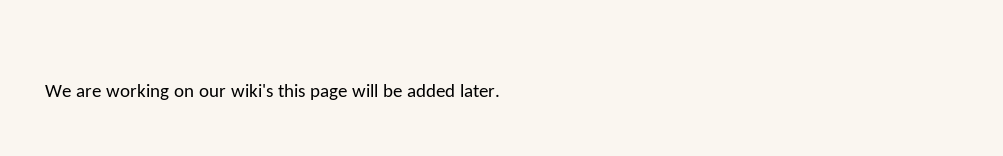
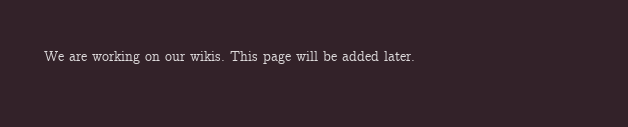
- We are working on our wiki's this page will be added later.
+ We are working on our wikis. This page will be added later.

